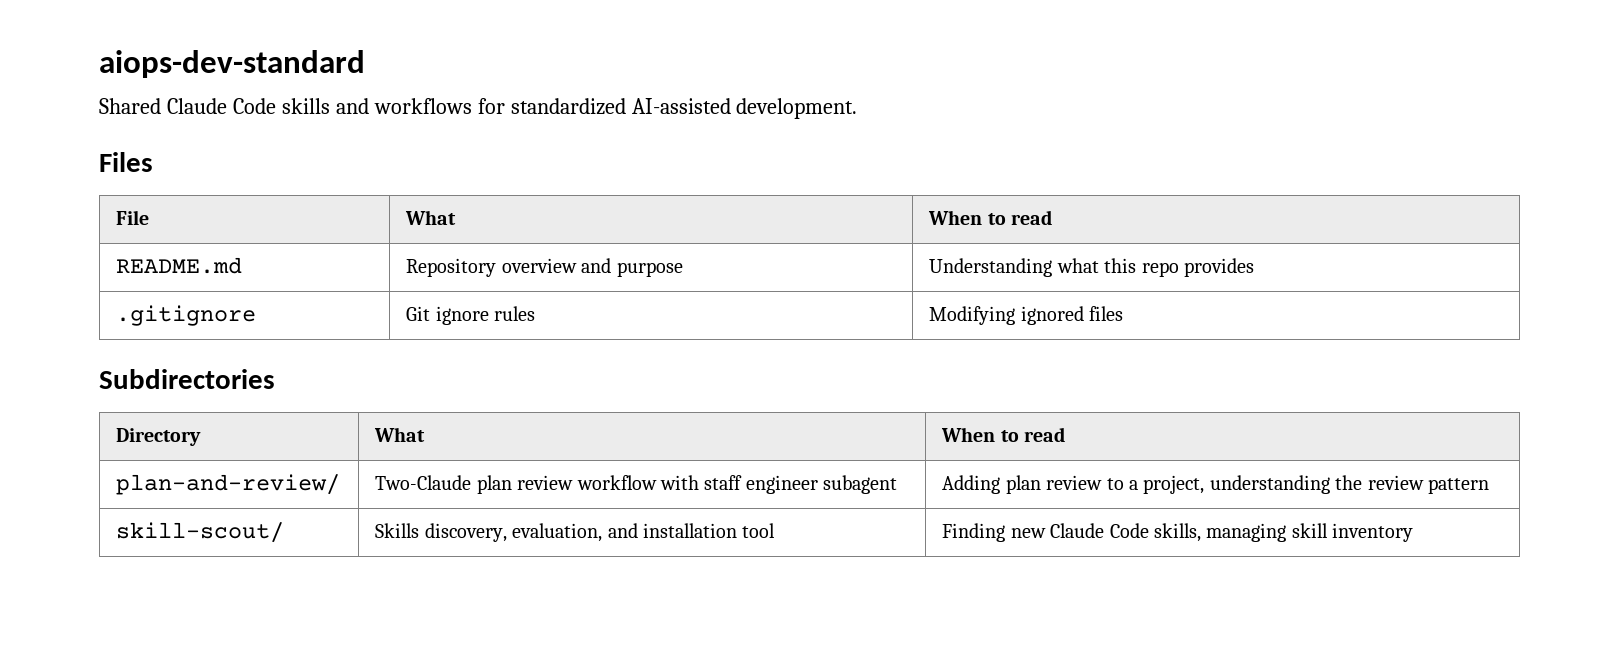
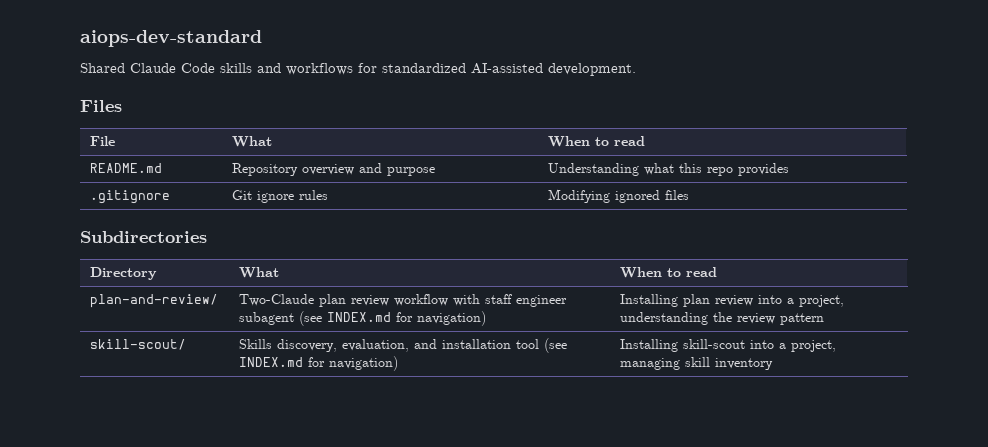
- plan-and-review/ | Two-Claude plan review workflow with staff engineer subagent | Adding plan review to a project, understanding the review pattern
+ plan-and-review/ | Two-Claude plan review workflow with staff engineer subagent (see INDEX.md for navigation) | Installing plan review into a project, understanding the review pattern
- skill-scout/ | Skills discovery, evaluation, and installation tool | Finding new Claude Code skills, managing skill inventory
+ skill-scout/ | Skills discovery, evaluation, and installation tool (see INDEX.md for navigation) | Installing skill-scout into a project, managing skill inventory

